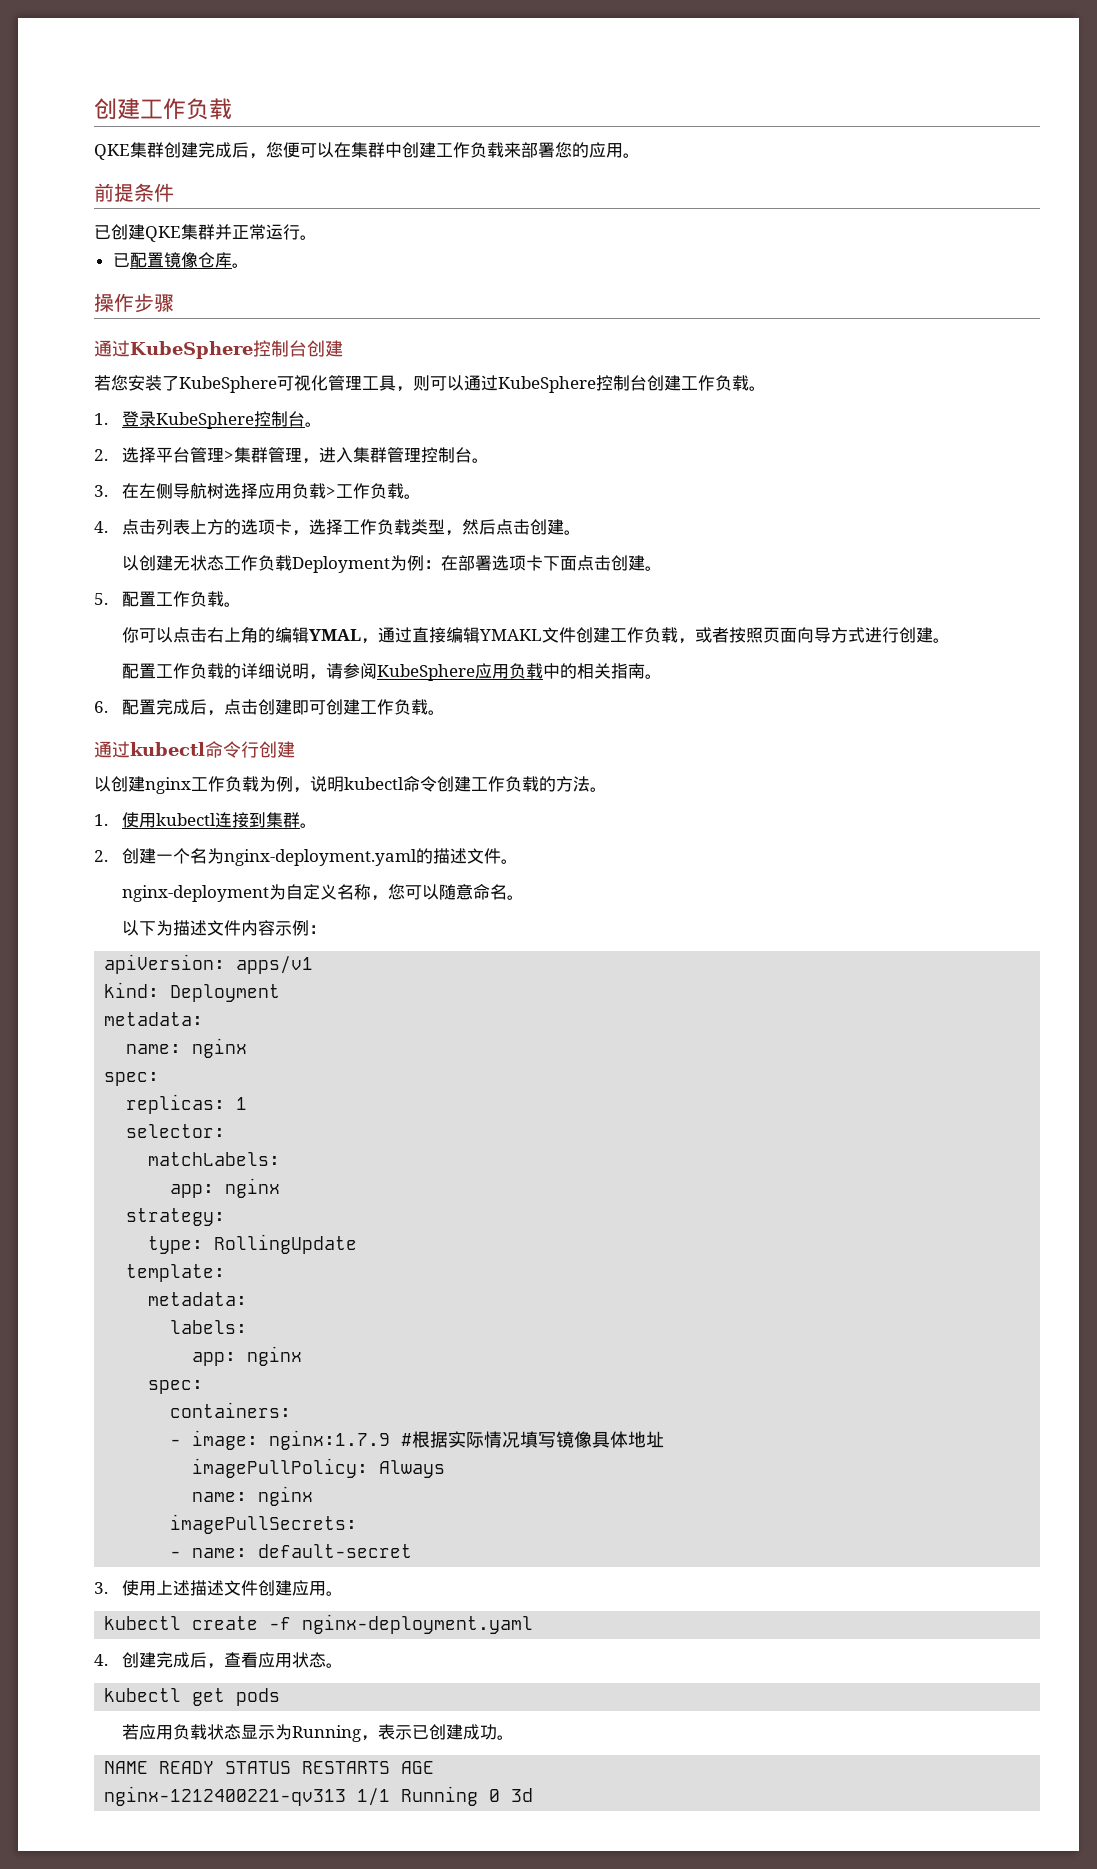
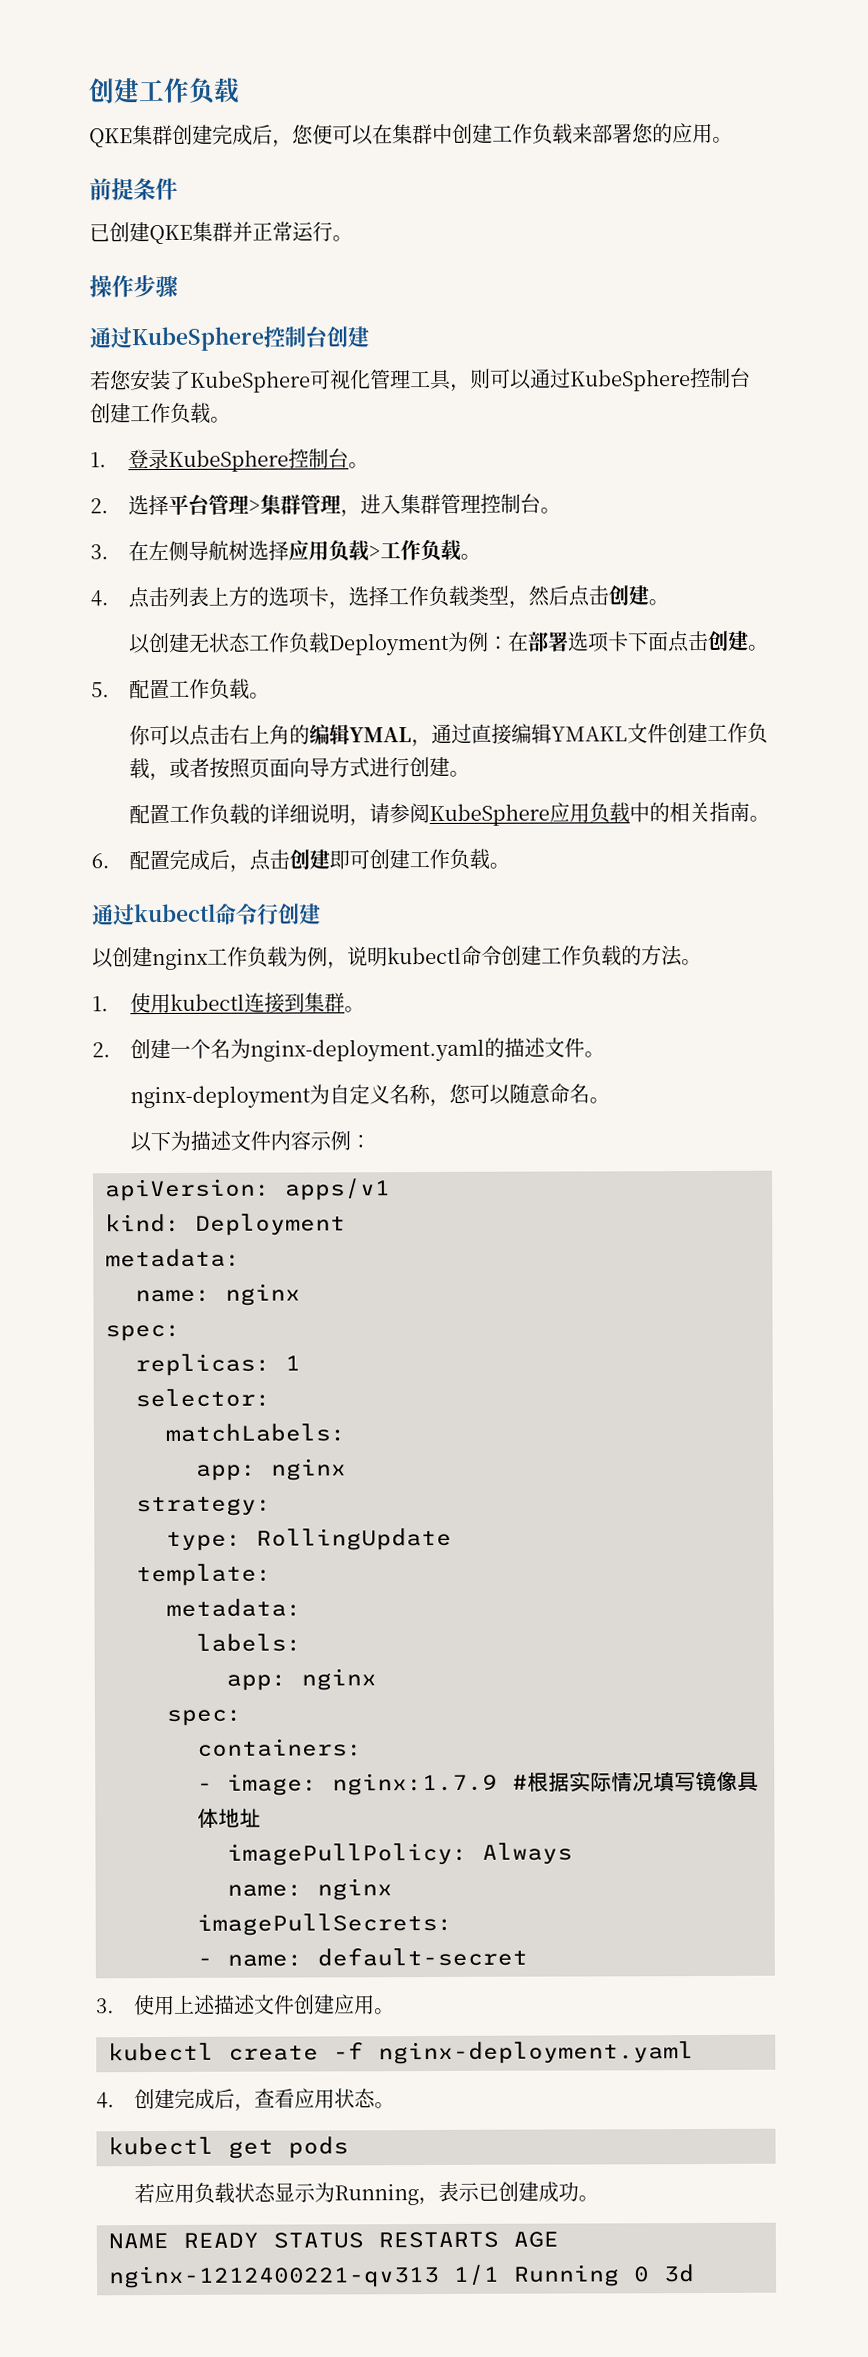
- 已配置镜像仓库。

